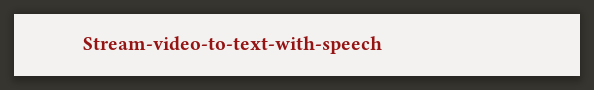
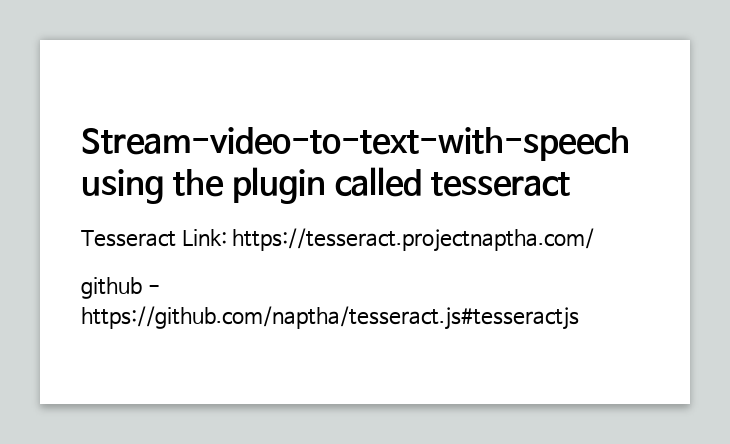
- Stream-video-to-text-with-speech
+ Stream-video-to-text-with-speech using the plugin called tesseract
+ Tesseract Link: https://tesseract.projectnaptha.com/
+ github - https://github.com/naptha/tesseract.js#tesseractjs

